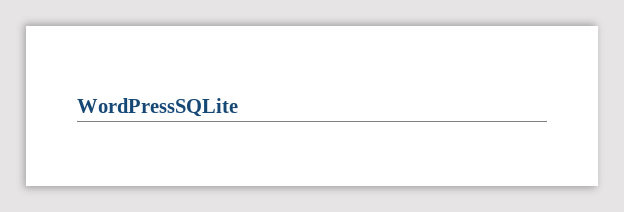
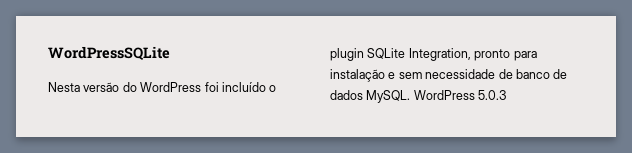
+ Nesta versão do WordPress foi incluído o plugin SQLite Integration, pronto para instalação e sem necessidade de banco de dados MySQL. WordPress 5.0.3

